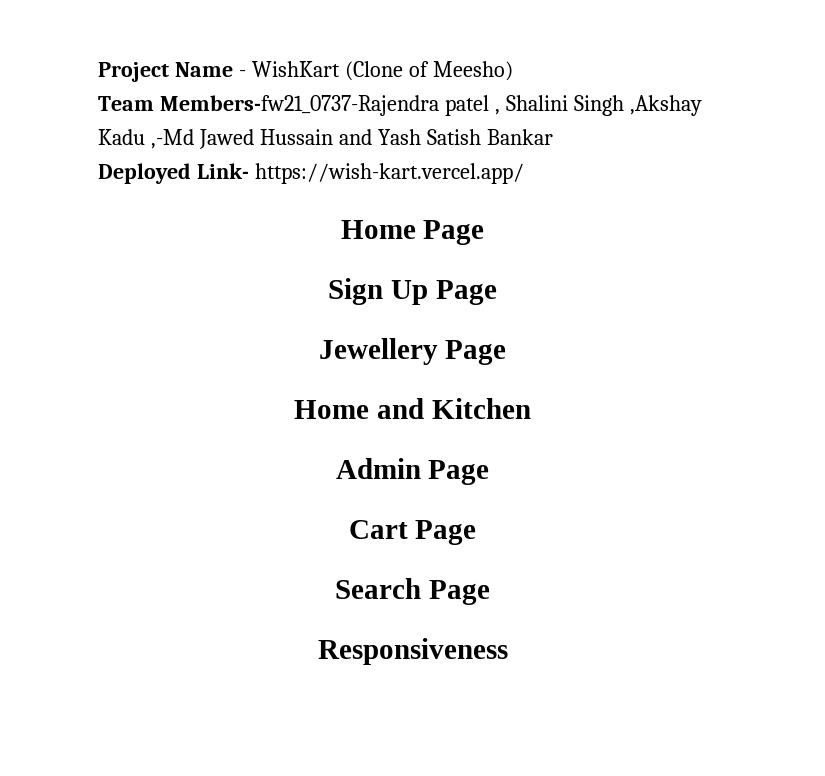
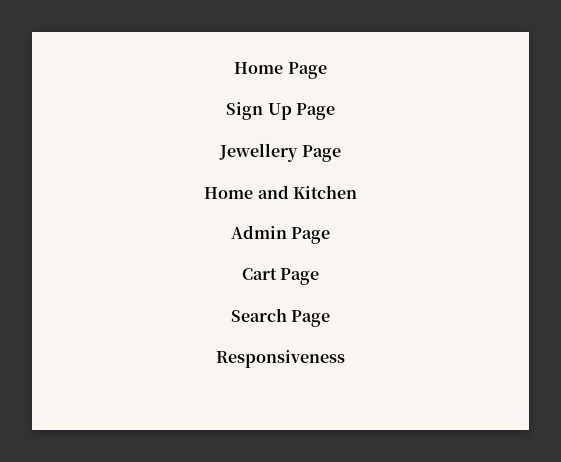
- Project Name - WishKart (Clone of Meesho)
- Team Members-fw21_0737-Rajendra patel , Shalini Singh ,Akshay Kadu ,-Md Jawed Hussain and Yash Satish Bankar
- Deployed Link- https://wish-kart.vercel.app/

